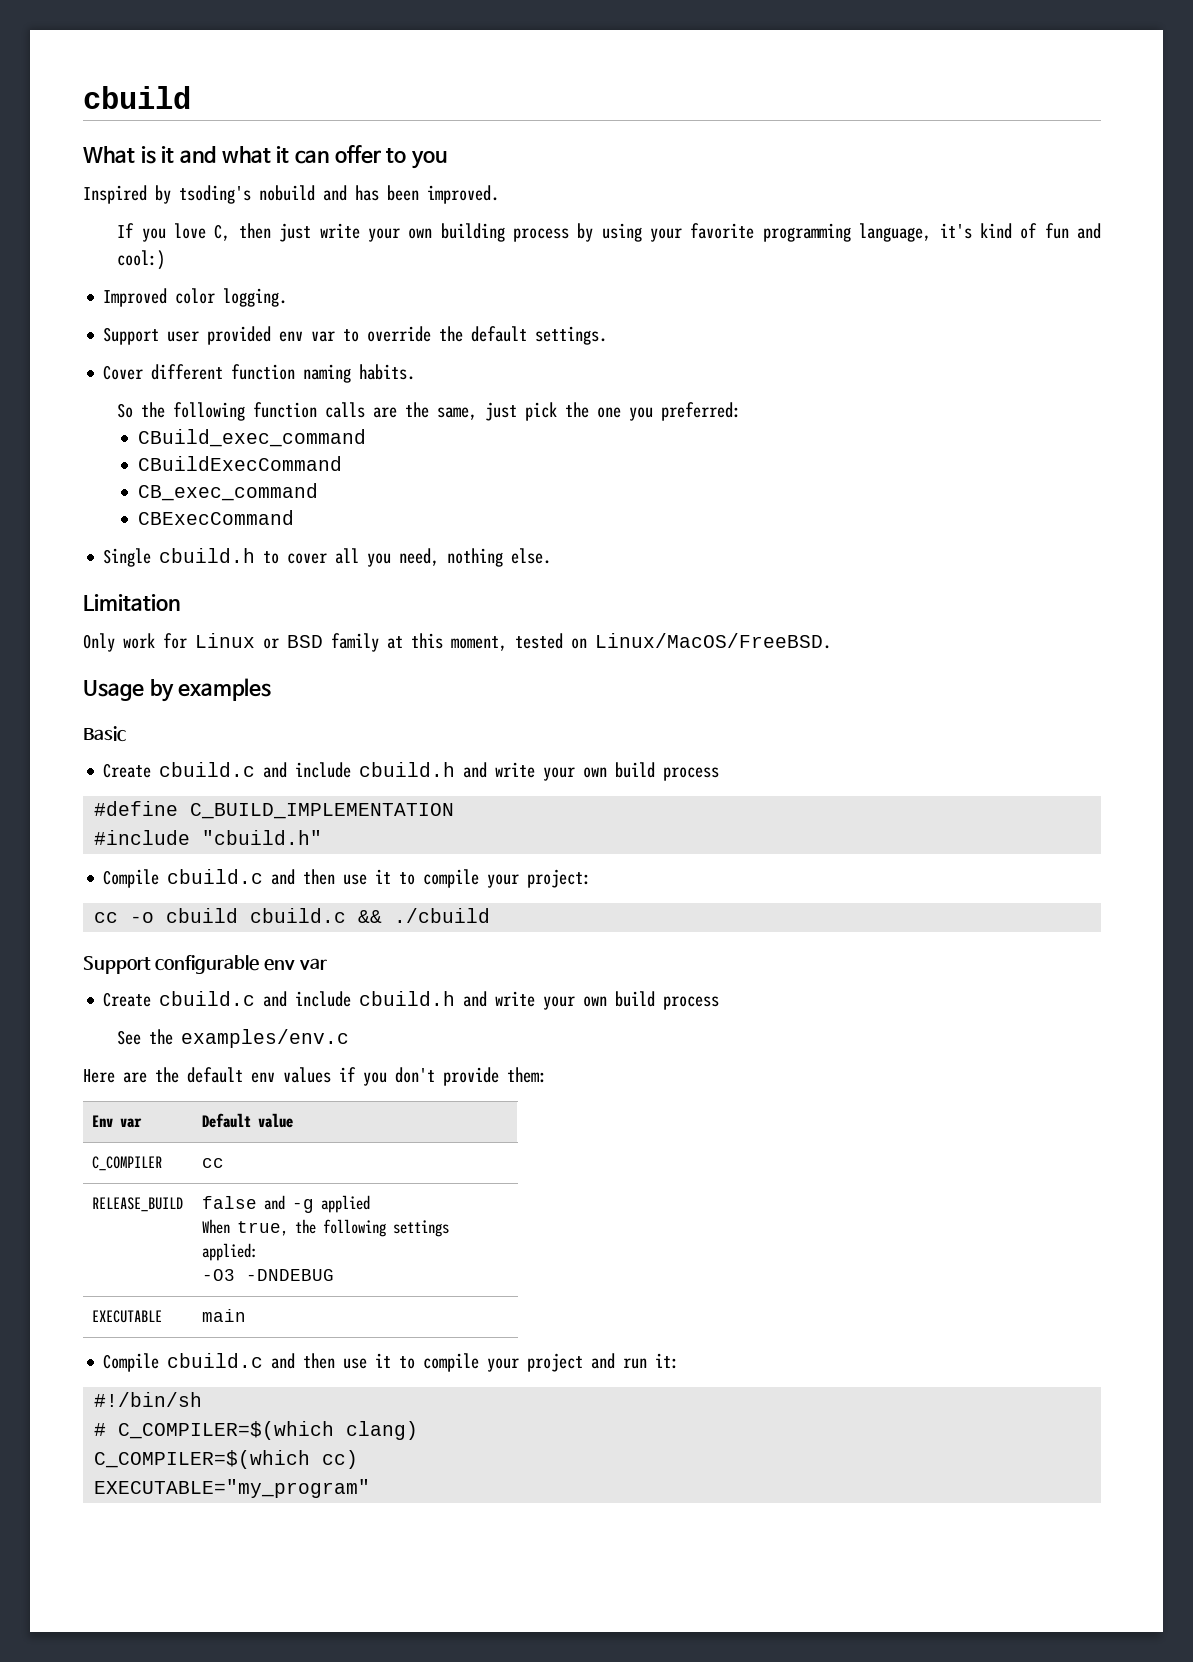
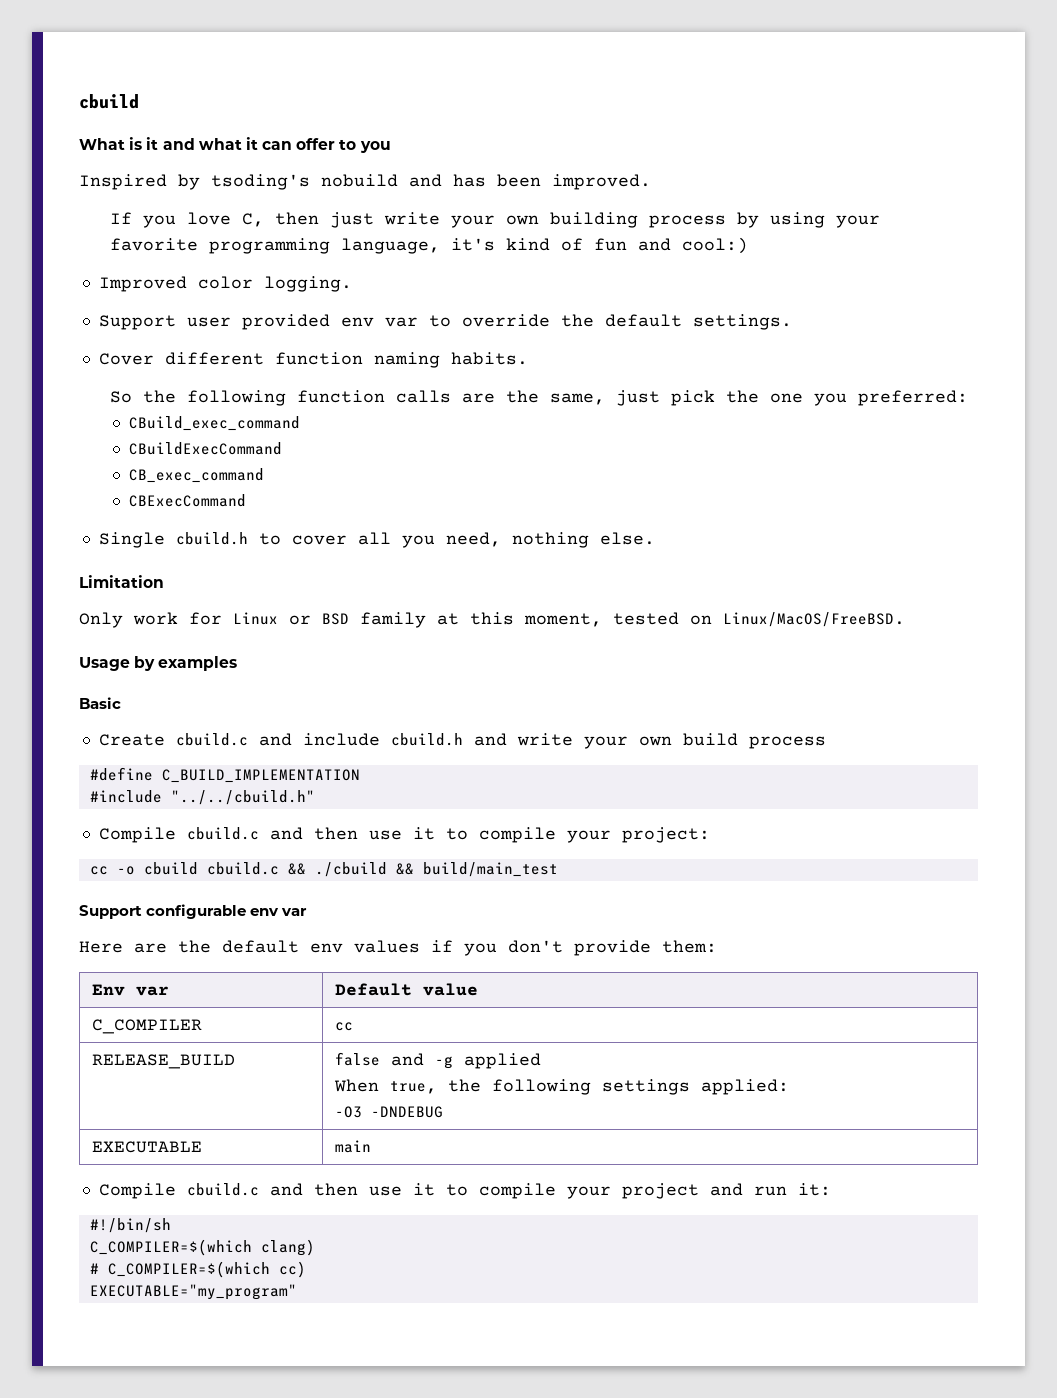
- #include "cbuild.h"
+ #include "../../cbuild.h"
- cc -o cbuild cbuild.c && ./cbuild
+ cc -o cbuild cbuild.c && ./cbuild && build/main_test
  Support configurable env var
- Create cbuild.c and include cbuild.h and write your own build process
- See the examples/env.c
- # C_COMPILER=$(which clang)
+ C_COMPILER=$(which clang)
- C_COMPILER=$(which cc)
+ # C_COMPILER=$(which cc)

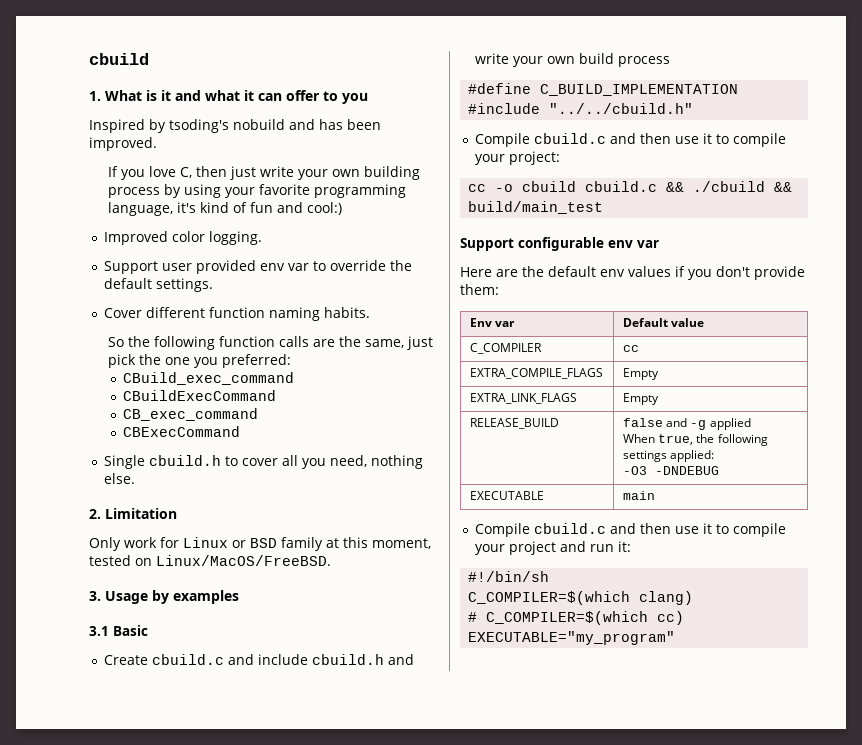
- What is it and what it can offer to you
+ 1. What is it and what it can offer to you
- Limitation
+ 2. Limitation
- Usage by examples
+ 3. Usage by examples
- Basic
+ 3.1 Basic
+ EXTRA_COMPILE_FLAGS | Empty
+ EXTRA_LINK_FLAGS | Empty

